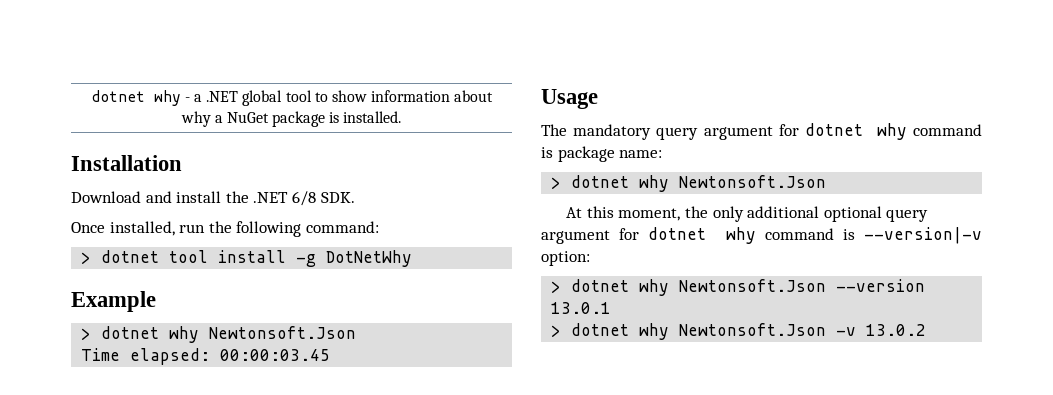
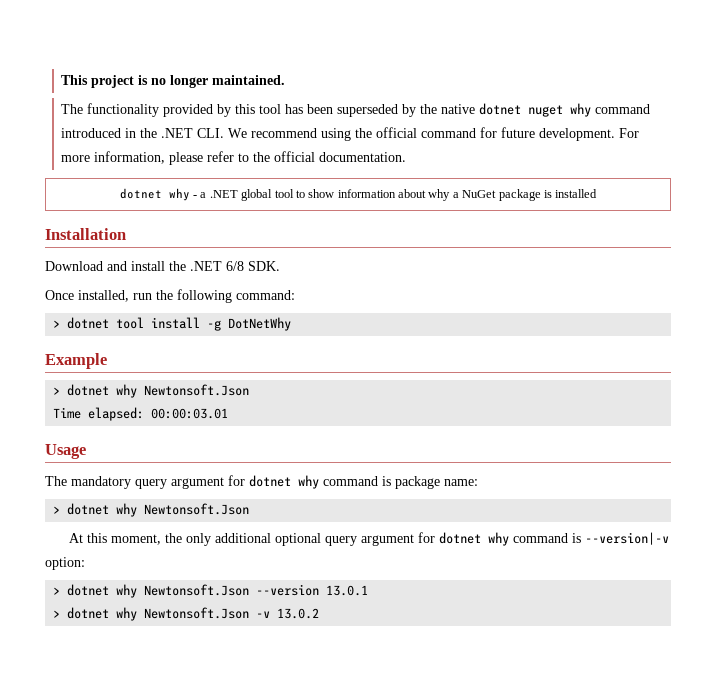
+ This project is no longer maintained.
+ The functionality provided by this tool has been superseded by the native dotnet nuget why command introduced in the .NET CLI. We recommend using the official command for future development. For more information, please refer to the official documentation.
- dotnet why - a .NET global tool to show information about why a NuGet package is installed.
+ dotnet why - a .NET global tool to show information about why a NuGet package is installed
- Time elapsed: 00:00:03.45
+ Time elapsed: 00:00:03.01

